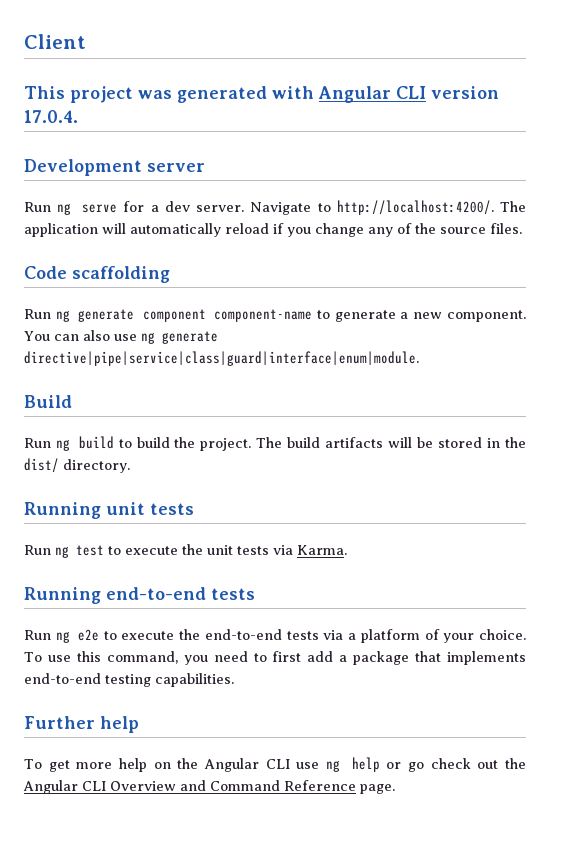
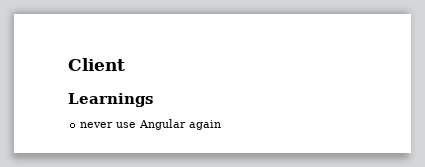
- This project was generated with Angular CLI version 17.0.4.
- Development server
- Run ng serve for a dev server. Navigate to http://localhost:4200/. The application will automatically reload if you change any of the source files.
- Code scaffolding
- Run ng generate component component-name to generate a new component. You can also use ng generate directive|pipe|service|class|guard|interface|enum|module.
- Build
- Run ng build to build the project. The build artifacts will be stored in the dist/ directory.
- Running unit tests
- Run ng test to execute the unit tests via Karma.
- Running end-to-end tests
- Run ng e2e to execute the end-to-end tests via a platform of your choice. To use this command, you need to first add a package that implements end-to-end testing capabilities.
- Further help
- To get more help on the Angular CLI use ng help or go check out the Angular CLI Overview and Command Reference page.
+ Learnings
+ never use Angular again

